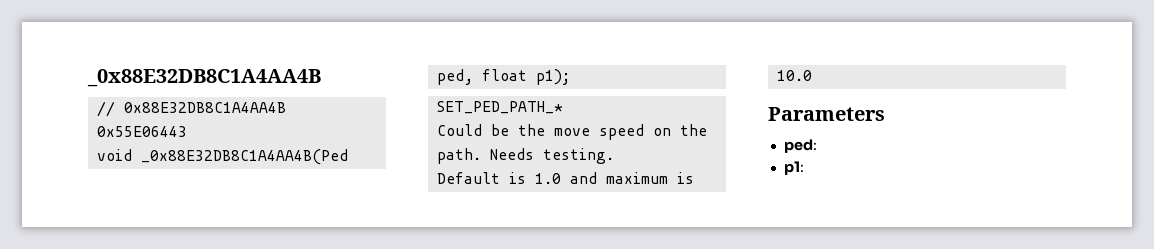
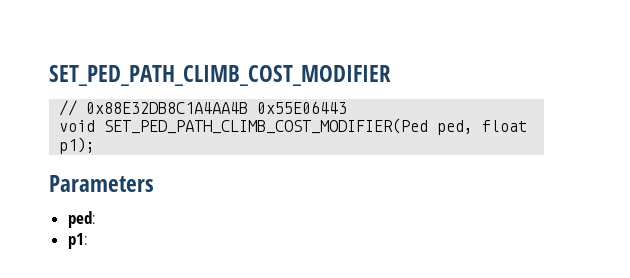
- _0x88E32DB8C1A4AA4B
+ SET_PED_PATH_CLIMB_COST_MODIFIER
- void _0x88E32DB8C1A4AA4B(Ped ped, float p1);
+ void SET_PED_PATH_CLIMB_COST_MODIFIER(Ped ped, float p1);
- SET_PED_PATH_*
- Could be the move speed on the path. Needs testing.
- Default is 1.0 and maximum is 10.0

